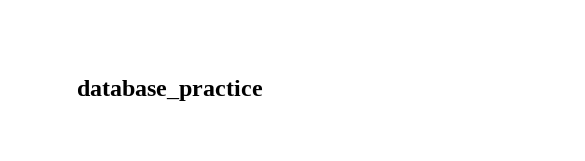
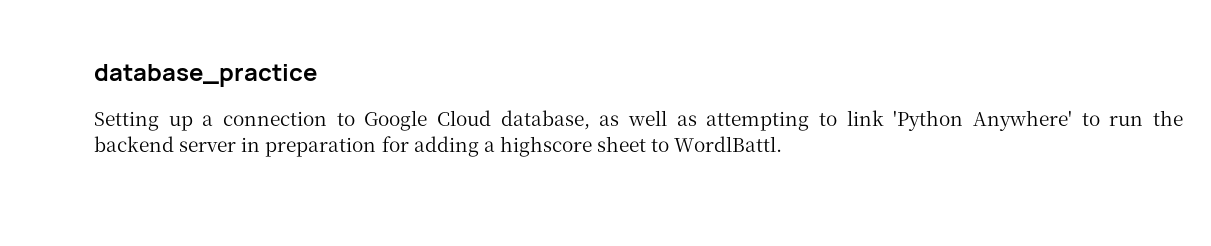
+ Setting up a connection to Google Cloud database, as well as attempting to link 'Python Anywhere' to run the backend server in preparation for adding a highscore sheet to WordlBattl.

